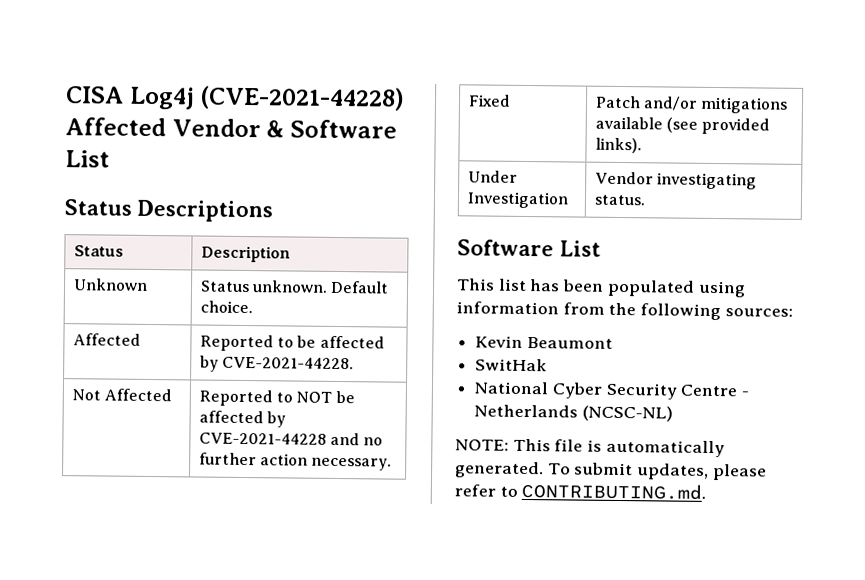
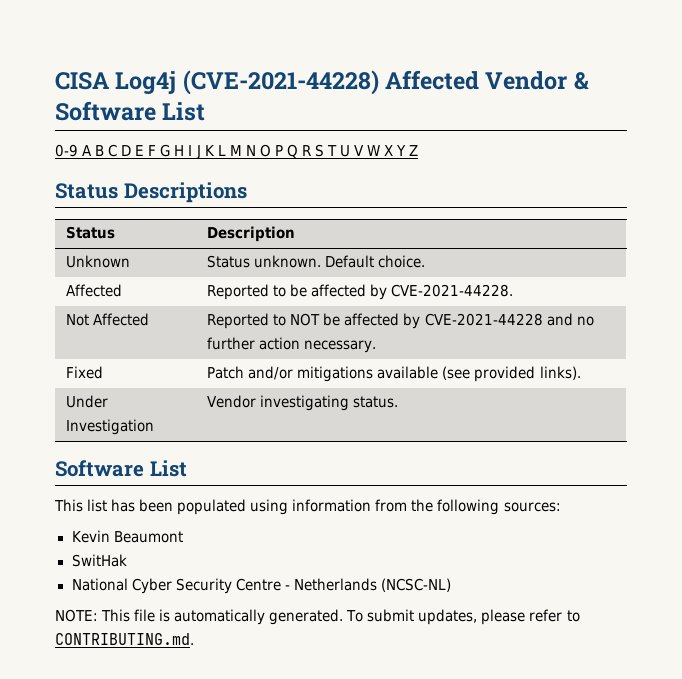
+ 0-9 A B C D E F G H I J K L M N O P Q R S T U V W X Y Z

